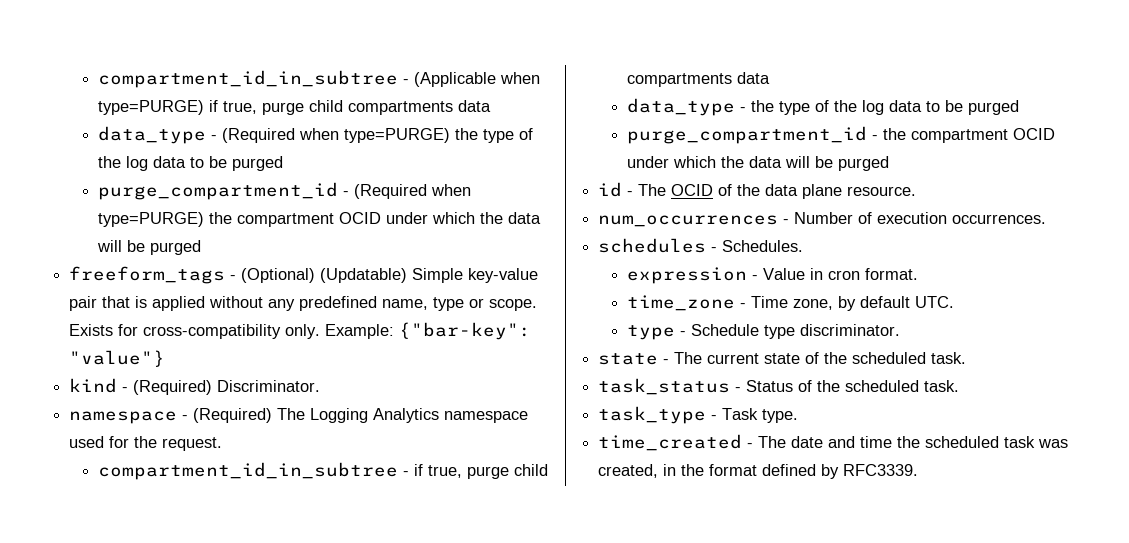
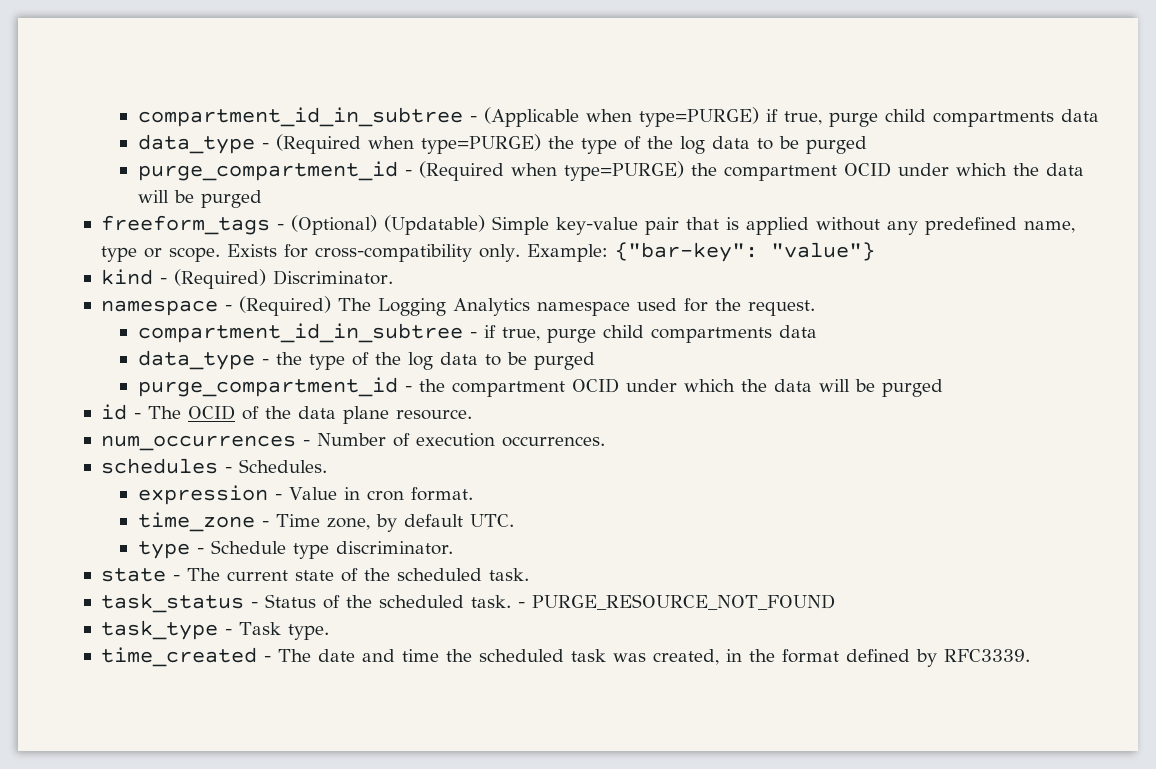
+ - PURGE_RESOURCE_NOT_FOUND

